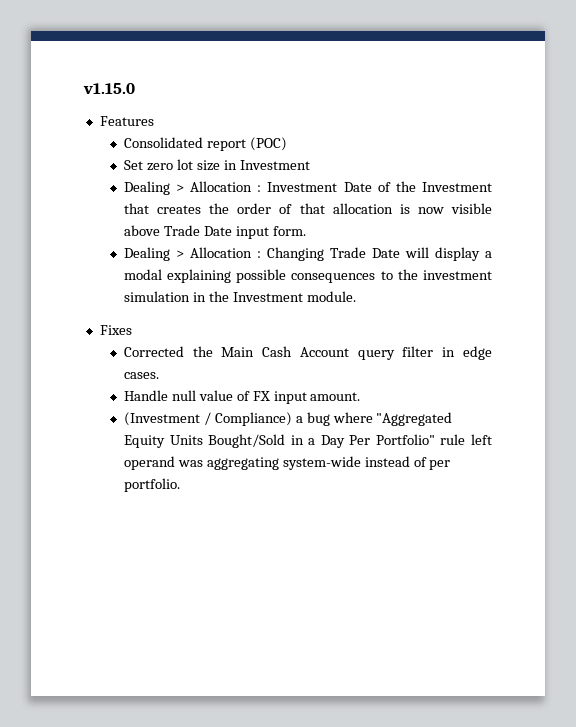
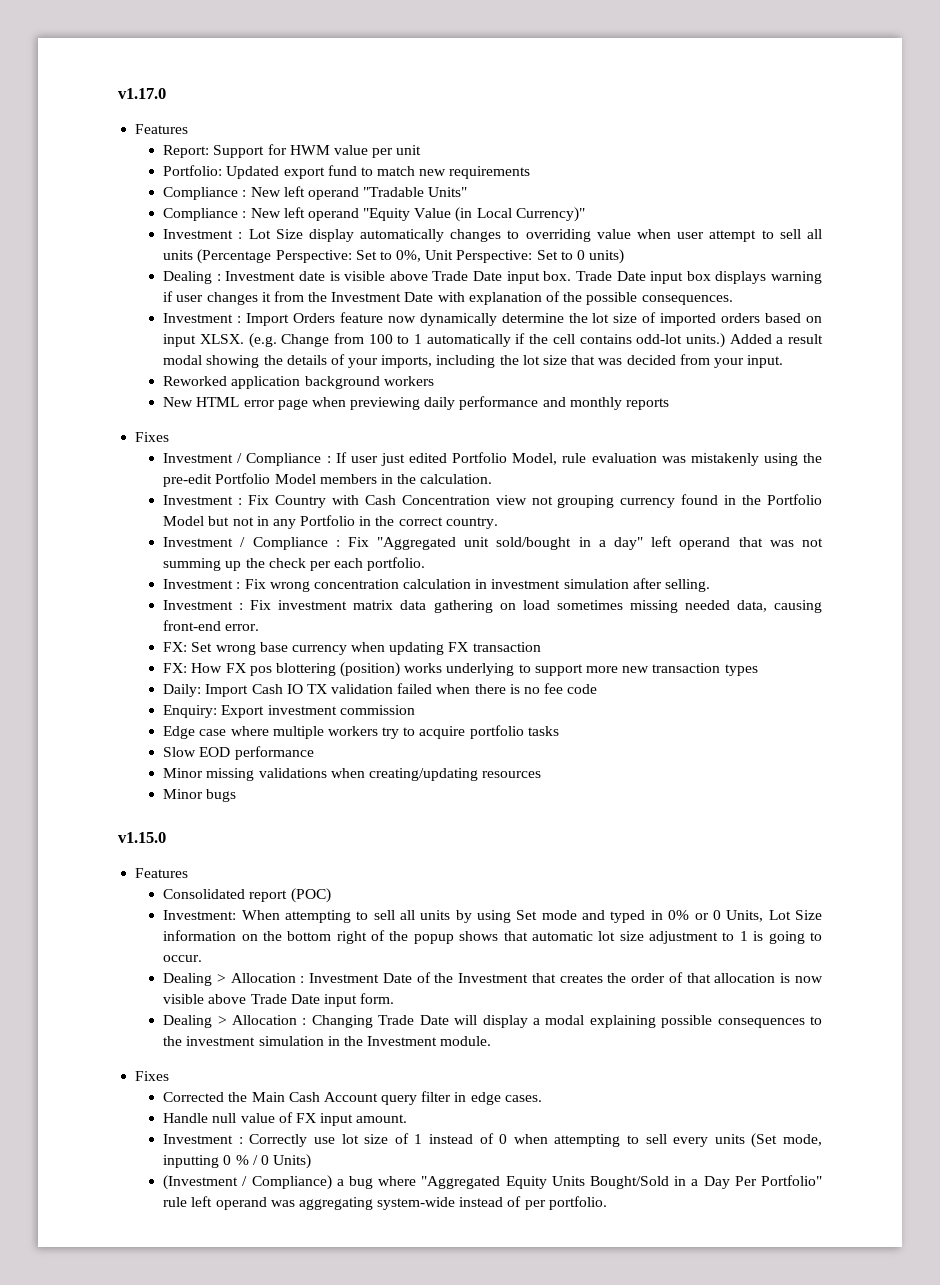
+ v1.17.0
+ Features
+ Report: Support for HWM value per unit
+ Portfolio: Updated export fund to match new requirements
+ Compliance : New left operand "Tradable Units"
+ Compliance : New left operand "Equity Value (in Local Currency)"
+ Investment : Lot Size display automatically changes to overriding value when user attempt to sell all units (Percentage Perspective: Set to 0%, Unit Perspective: Set to 0 units)
+ Dealing : Investment date is visible above Trade Date input box. Trade Date input box displays warning if user changes it from the Investment Date with explanation of the possible consequences.
+ Investment : Import Orders feature now dynamically determine the lot size of imported orders based on input XLSX. (e.g. Change from 100 to 1 automatically if the cell contains odd-lot units.) Added a result modal showing the details of your imports, including the lot size that was decided from your input.
+ Reworked application background workers
+ New HTML error page when previewing daily performance and monthly reports
+ Fixes
+ Investment / Compliance : If user just edited Portfolio Model, rule evaluation was mistakenly using the pre-edit Portfolio Model members in the calculation.
+ Investment : Fix Country with Cash Concentration view not grouping currency found in the Portfolio Model but not in any Portfolio in the correct country.
+ Investment / Compliance : Fix "Aggregated unit sold/bought in a day" left operand that was not summing up the check per each portfolio.
+ Investment : Fix wrong concentration calculation in investment simulation after selling.
+ Investment : Fix investment matrix data gathering on load sometimes missing needed data, causing front-end error.
+ FX: Set wrong base currency when updating FX transaction
+ FX: How FX pos blottering (position) works underlying to support more new transaction types
+ Daily: Import Cash IO TX validation failed when there is no fee code
+ Enquiry: Export investment commission
+ Edge case where multiple workers try to acquire portfolio tasks
+ Slow EOD performance
+ Minor missing validations when creating/updating resources
+ Minor bugs
- Set zero lot size in Investment
+ Investment: When attempting to sell all units by using Set mode and typed in 0% or 0 Units, Lot Size information on the bottom right of the popup shows that automatic lot size adjustment to 1 is going to occur.
+ Investment : Correctly use lot size of 1 instead of 0 when attempting to sell every units (Set mode, inputting 0 % / 0 Units)

